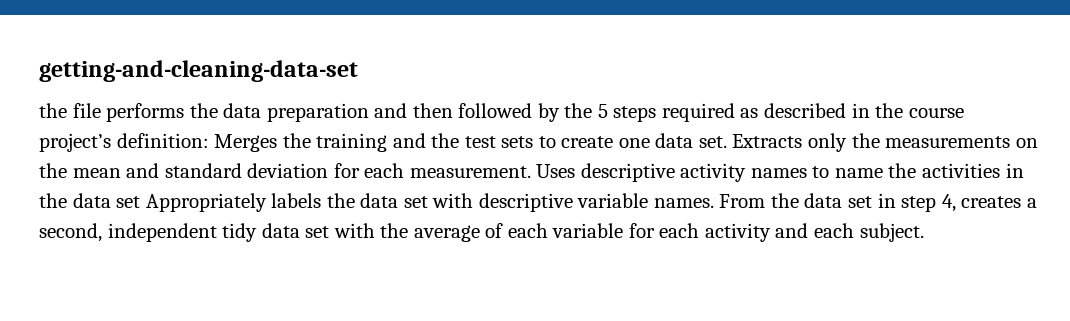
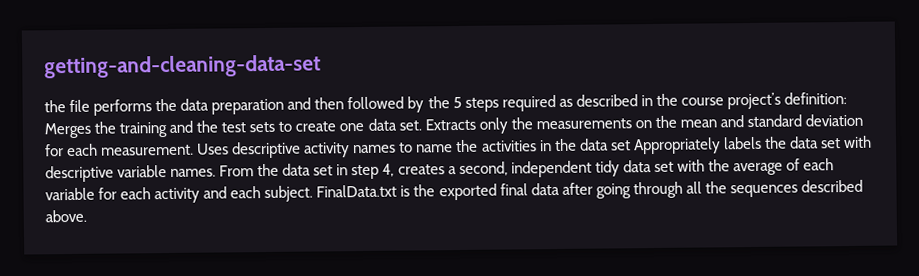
+ FinalData.txt is the exported final data after going through all the sequences described above.

